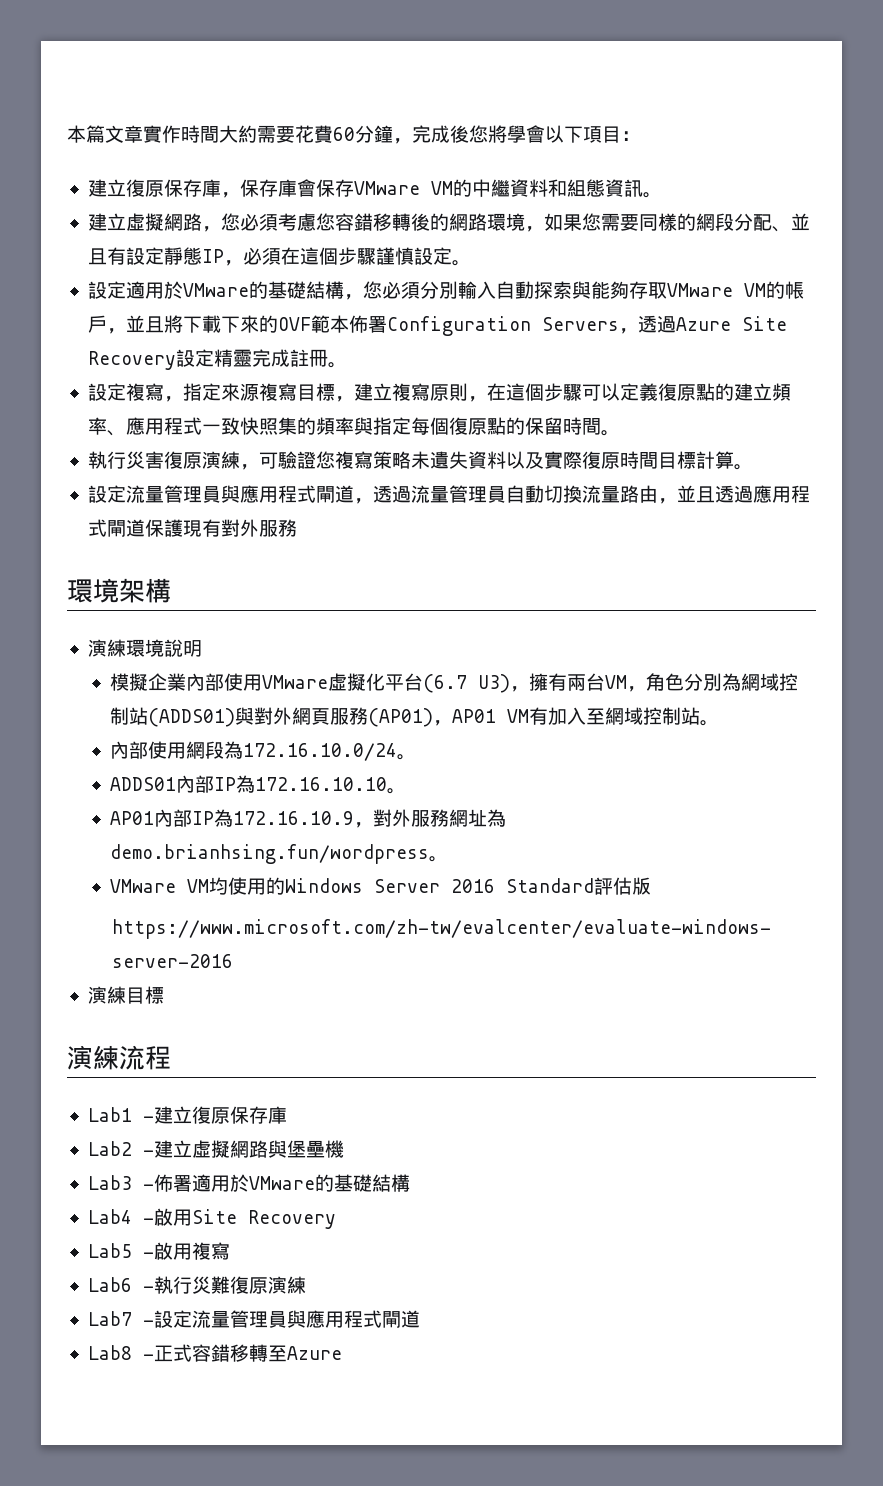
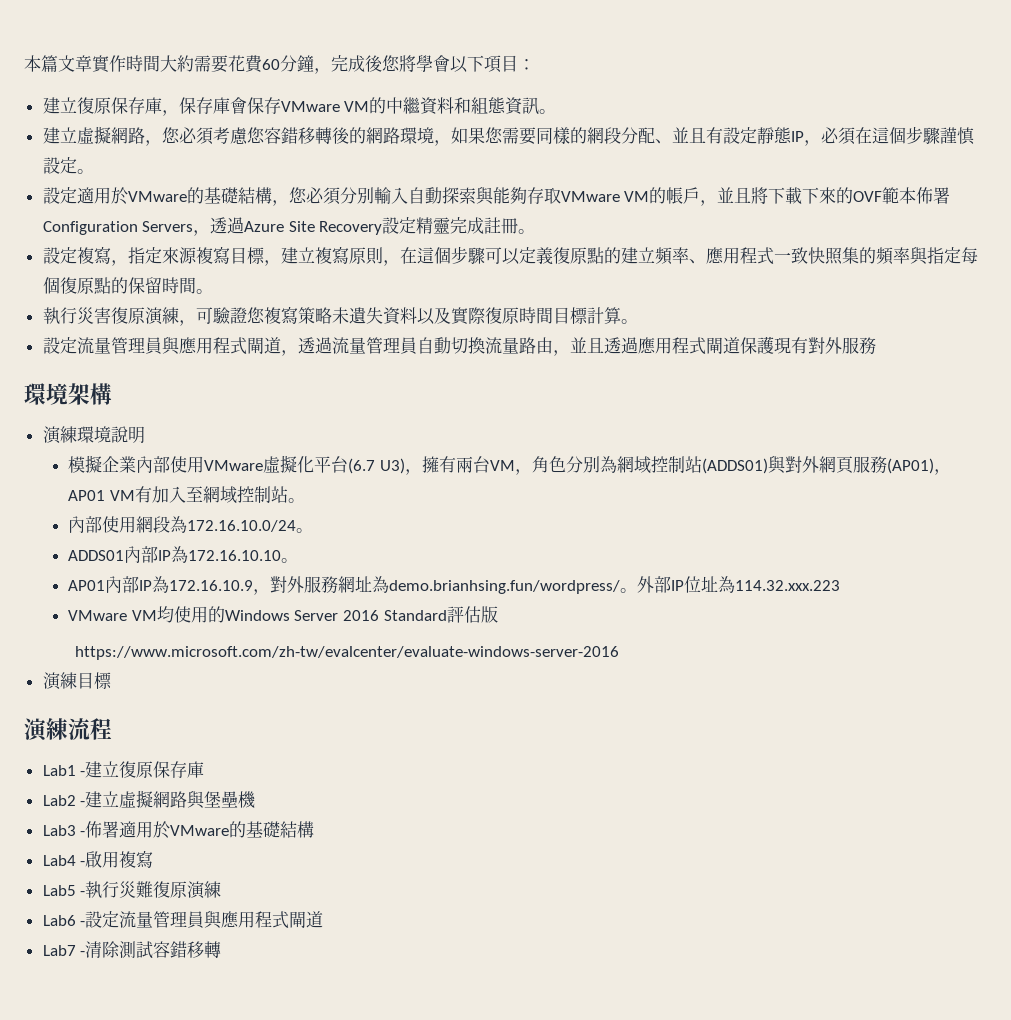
- AP01內部IP為172.16.10.9，對外服務網址為demo.brianhsing.fun/wordpress。
+ AP01內部IP為172.16.10.9，對外服務網址為demo.brianhsing.fun/wordpress/。外部IP位址為114.32.xxx.223
- Lab4 -啟用Site Recovery
- Lab5 -啟用複寫
+ Lab4 -啟用複寫
- Lab6 -執行災難復原演練
+ Lab5 -執行災難復原演練
- Lab7 -設定流量管理員與應用程式閘道
+ Lab6 -設定流量管理員與應用程式閘道
- Lab8 -正式容錯移轉至Azure
+ Lab7 -清除測試容錯移轉

